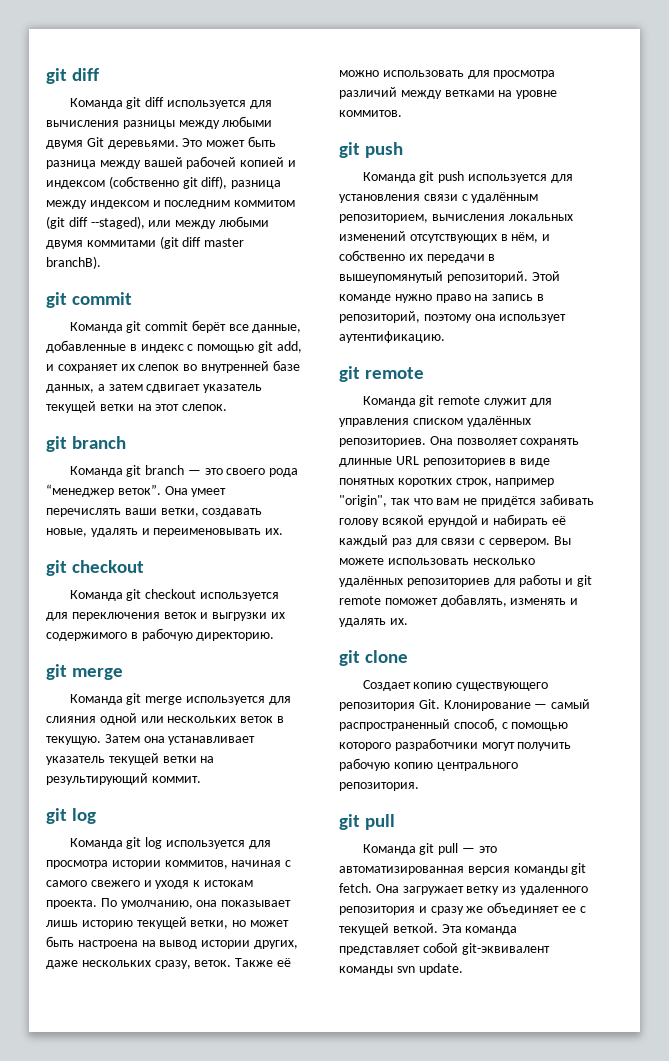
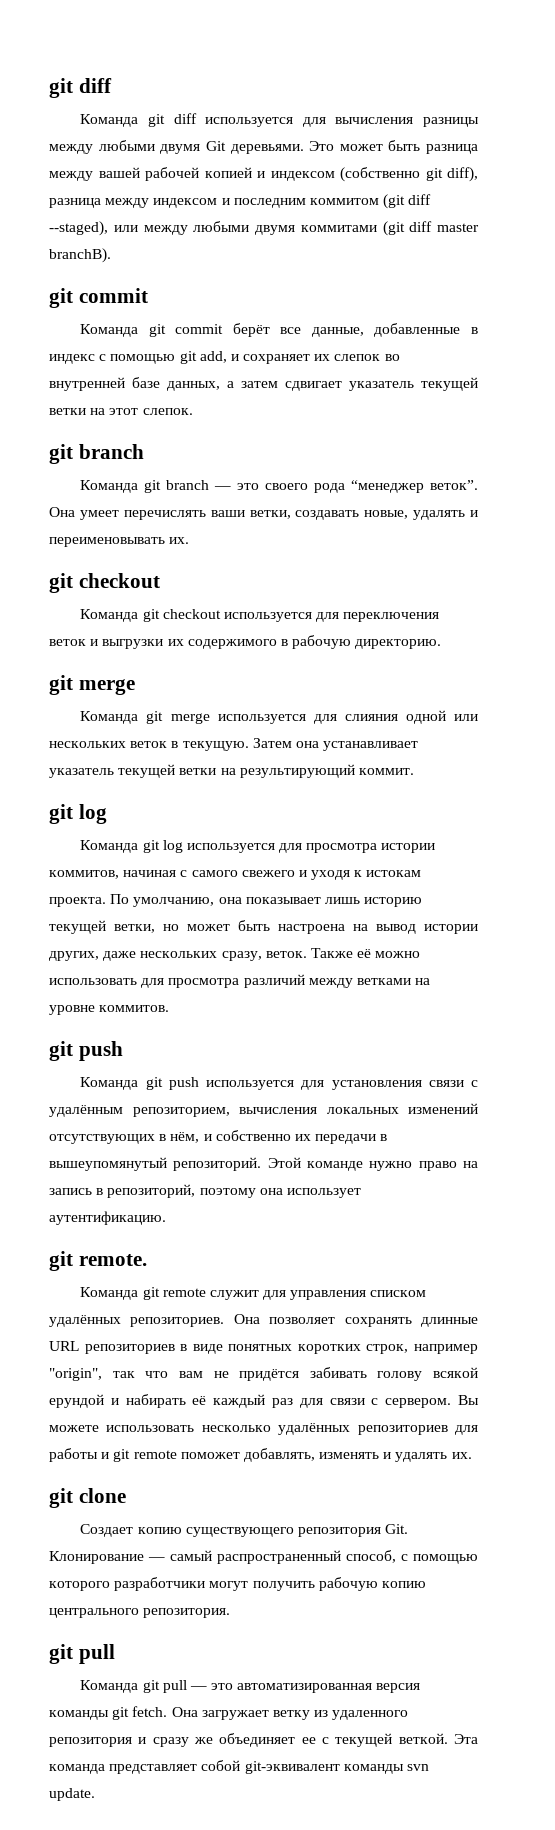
  Этой команде нужно право на запись в репозиторий, поэтому она использует аутентификацию.
- git remote
+ git remote.

